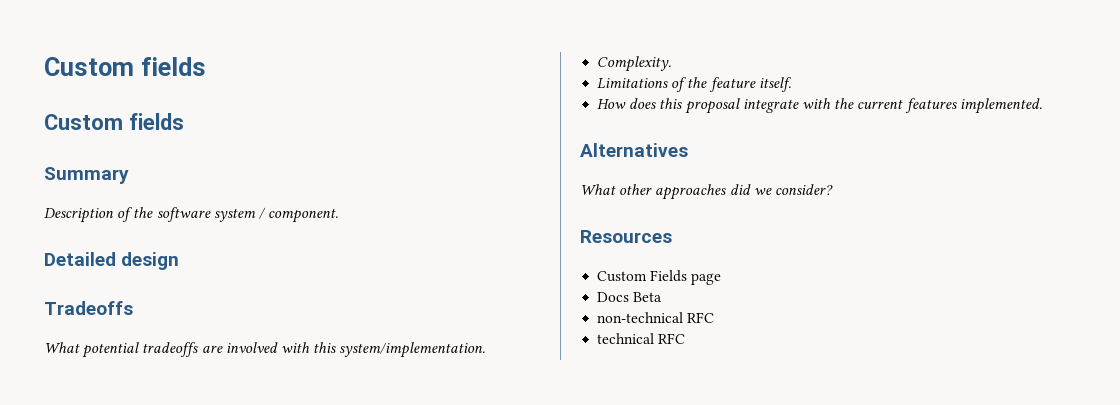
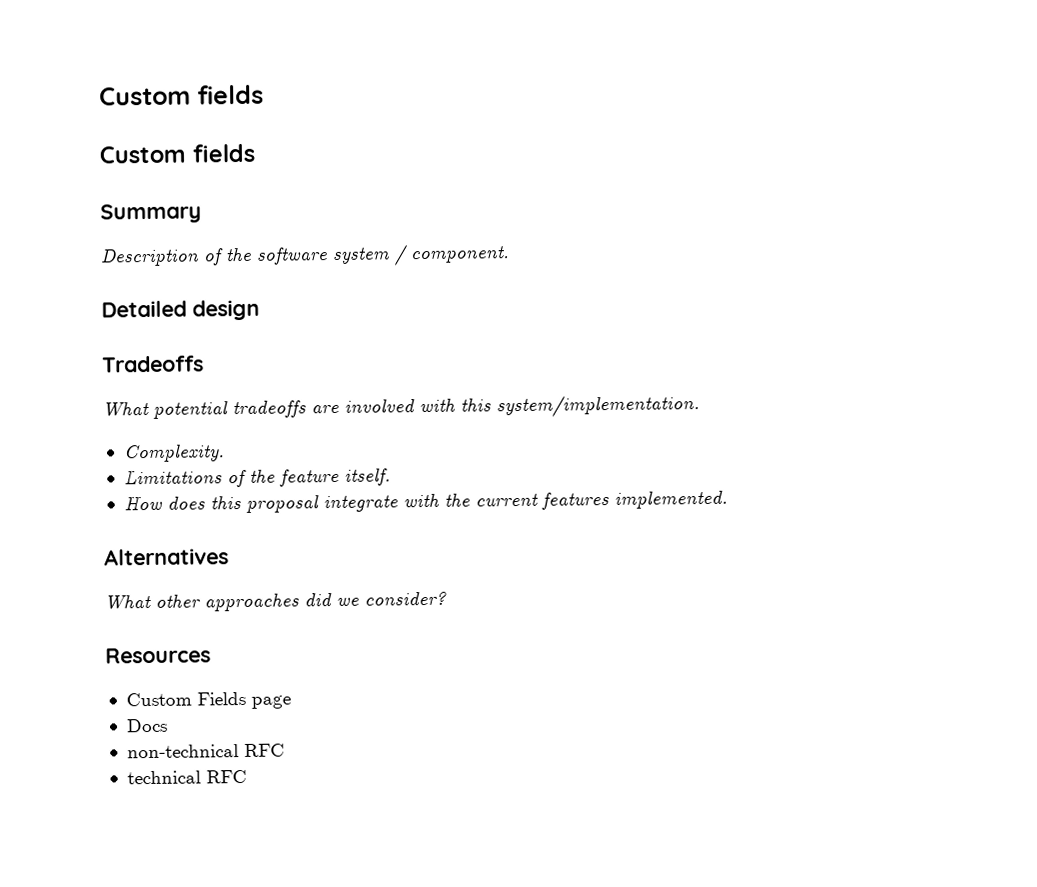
- Docs Beta
+ Docs

